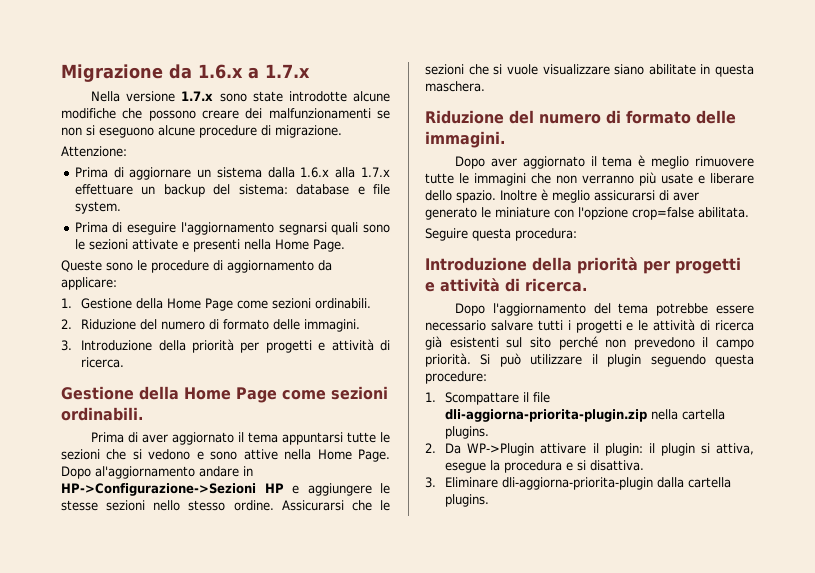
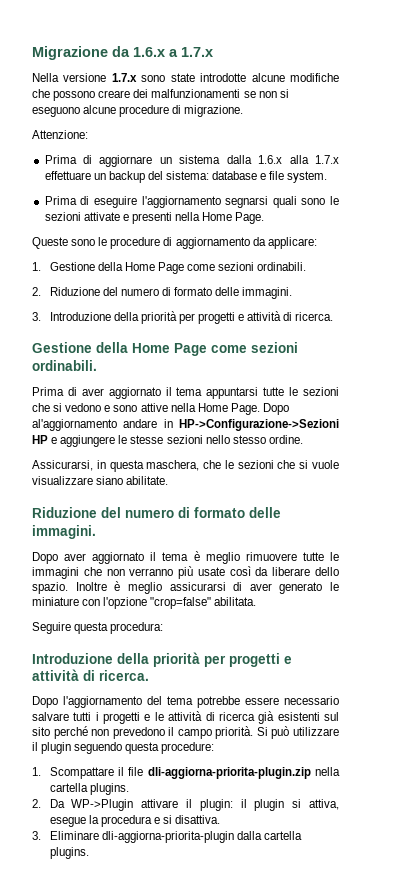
- Dopo al'aggiornamento andare in HP->Configurazione->Sezioni HP e aggiungere le stesse sezioni nello stesso ordine. Assicurarsi che le sezioni che si vuole visualizzare siano abilitate in questa maschera.
+ Dopo al'aggiornamento andare in HP->Configurazione->Sezioni HP e aggiungere le stesse sezioni nello stesso ordine.
+ Assicurarsi, in questa maschera, che le sezioni che si vuole visualizzare siano abilitate.
- Dopo aver aggiornato il tema è meglio rimuovere tutte le immagini che non verranno più usate e liberare dello spazio.
+ Dopo aver aggiornato il tema è meglio rimuovere tutte le immagini che non verranno più usate così da liberare dello spazio.
- Inoltre è meglio assicurarsi di aver generato le miniature con l'opzione crop=false abilitata.
+ Inoltre è meglio assicurarsi di aver generato le miniature con l'opzione "crop=false" abilitata.

